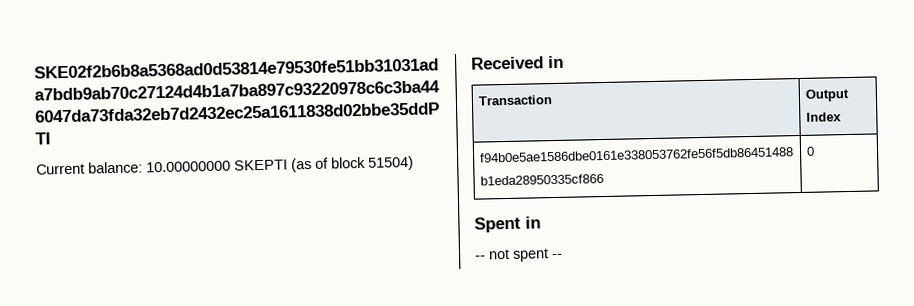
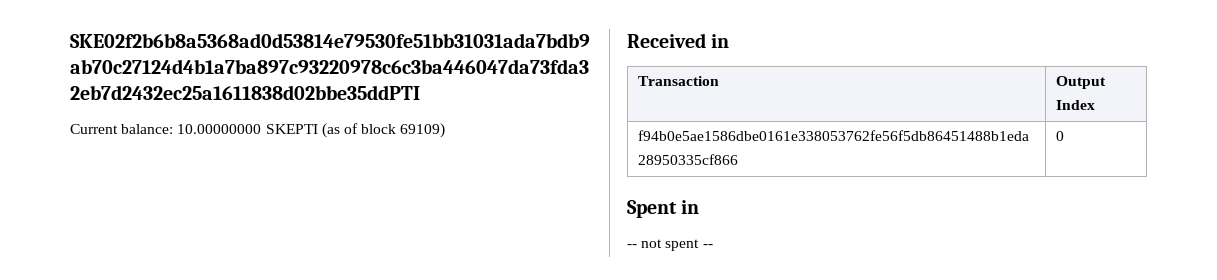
- Current balance: 10.00000000 SKEPTI (as of block 51504)
+ Current balance: 10.00000000 SKEPTI (as of block 69109)

